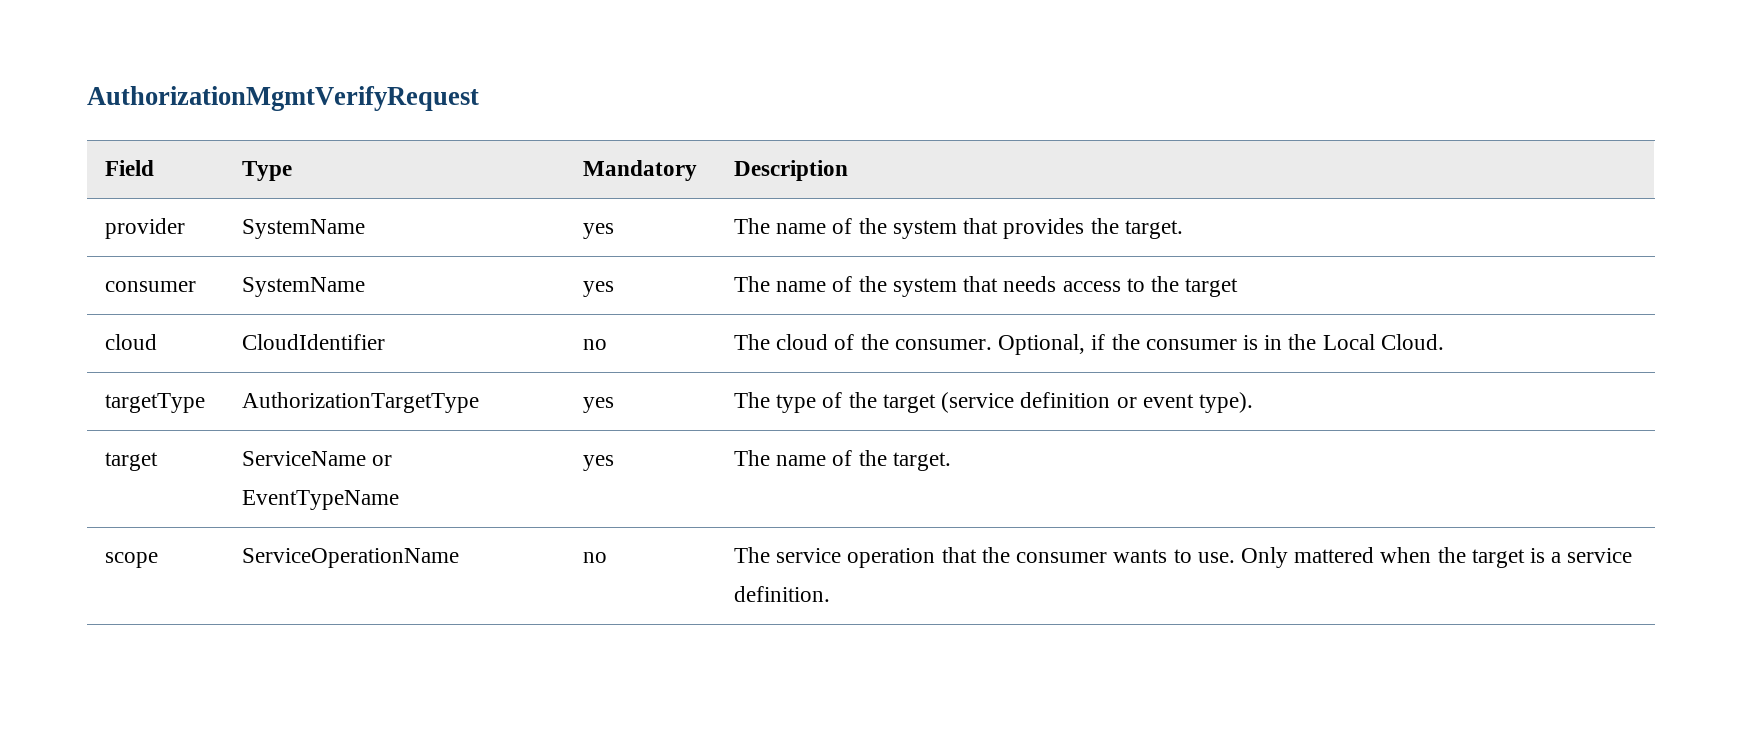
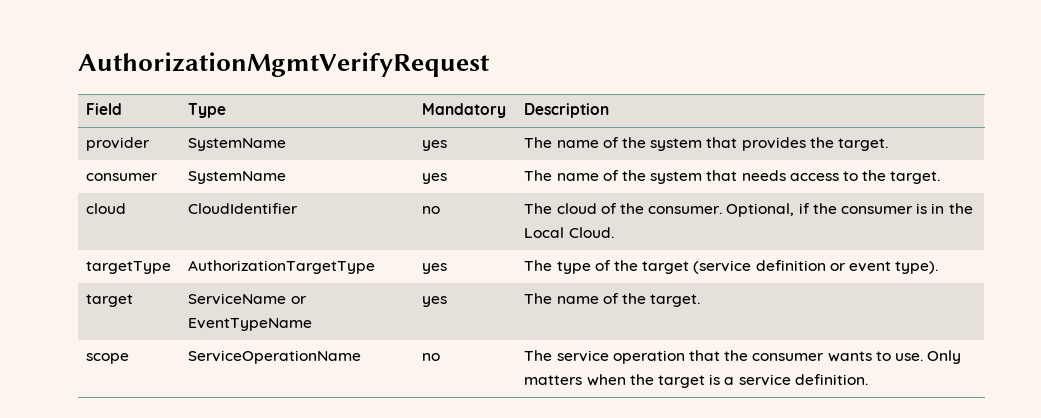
- consumer | SystemName | yes | The name of the system that needs access to the target
+ consumer | SystemName | yes | The name of the system that needs access to the target.
- scope | ServiceOperationName | no | The service operation that the consumer wants to use. Only mattered when the target is a service definition.
+ scope | ServiceOperationName | no | The service operation that the consumer wants to use. Only matters when the target is a service definition.

